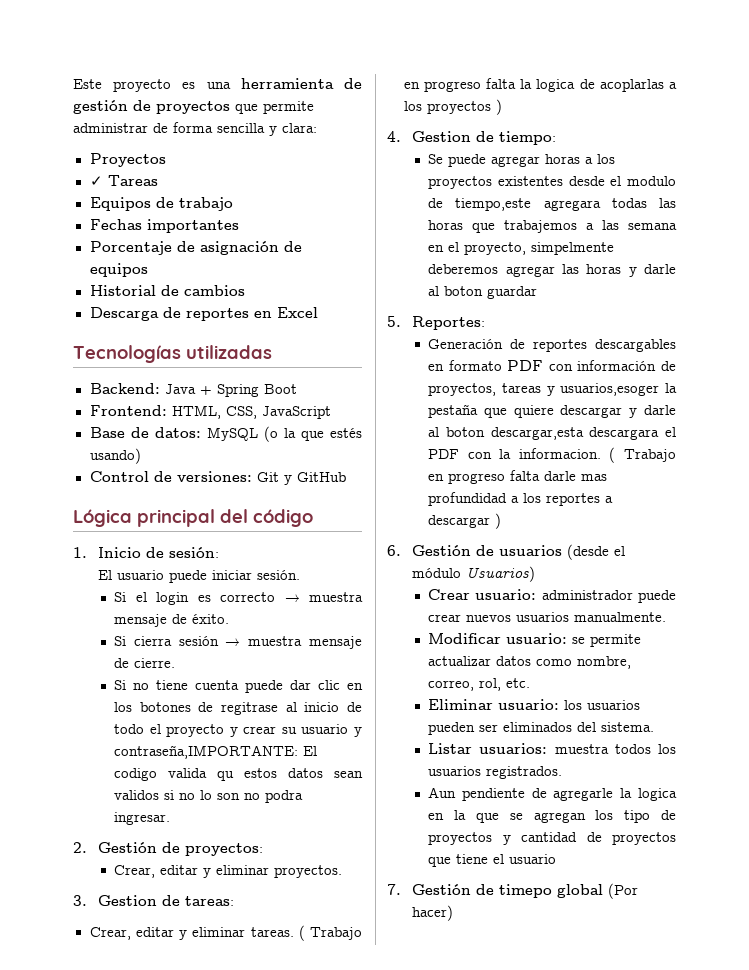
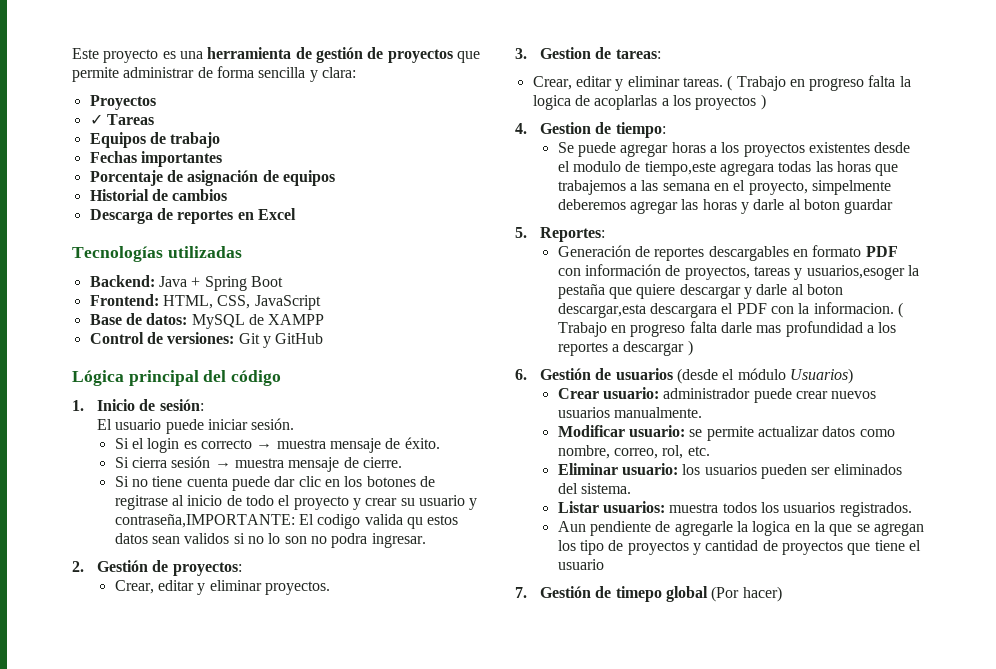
- Base de datos: MySQL (o la que estés usando)
+ Base de datos: MySQL de XAMPP

